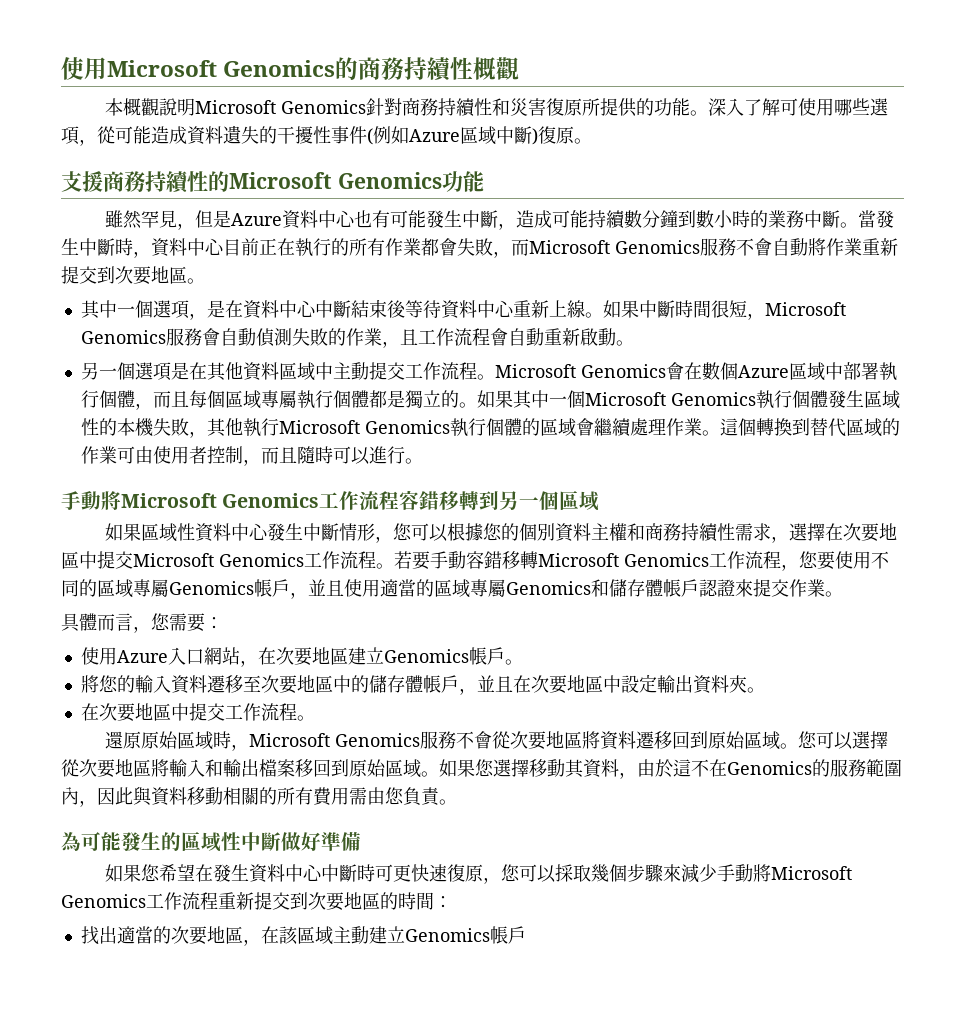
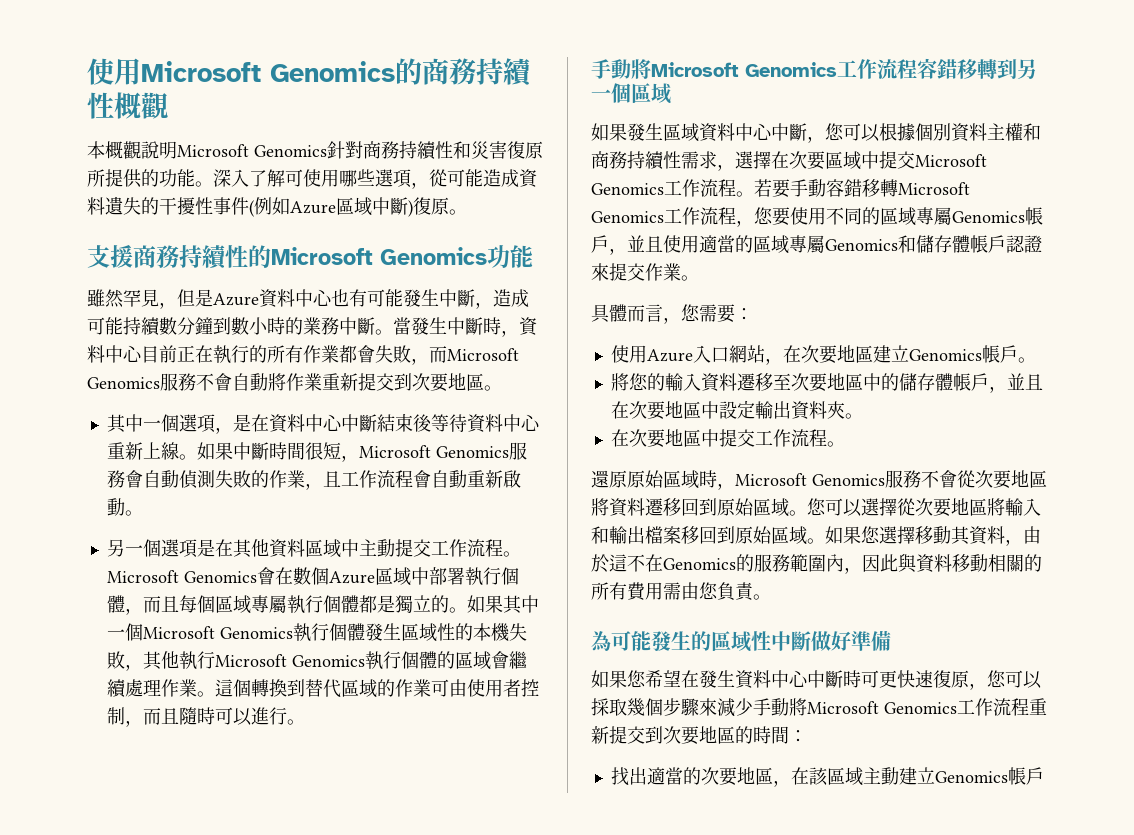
- 如果區域性資料中心發生中斷情形，您可以根據您的個別資料主權和商務持續性需求，選擇在次要地區中提交Microsoft Genomics工作流程。
+ 如果發生區域資料中心中斷，您可以根據個別資料主權和商務持續性需求，選擇在次要區域中提交Microsoft Genomics工作流程。

